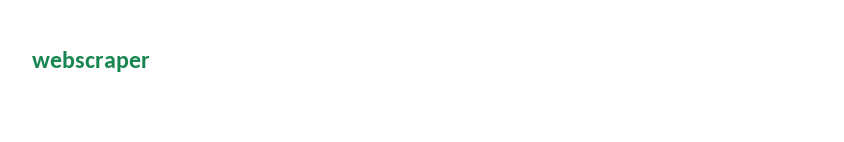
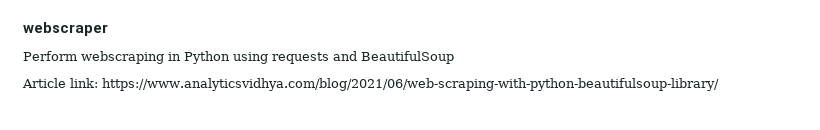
+ Perform webscraping in Python using requests and BeautifulSoup
+ Article link: https://www.analyticsvidhya.com/blog/2021/06/web-scraping-with-python-beautifulsoup-library/

